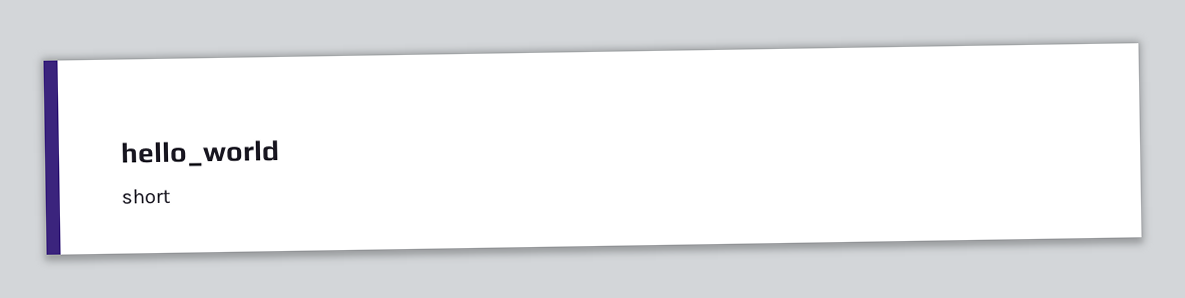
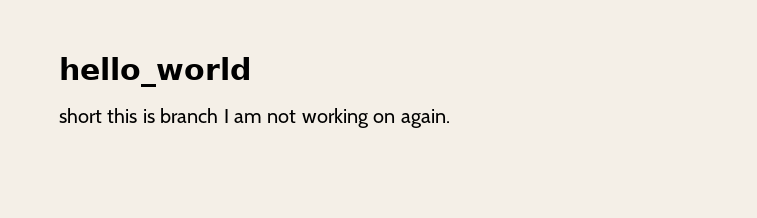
- short
+ short this is branch I am not working on again.

